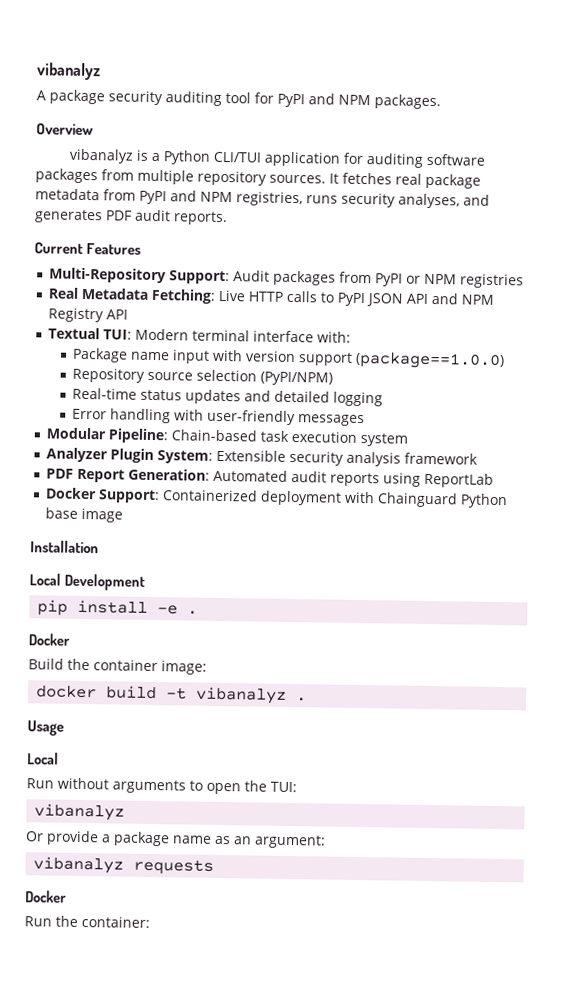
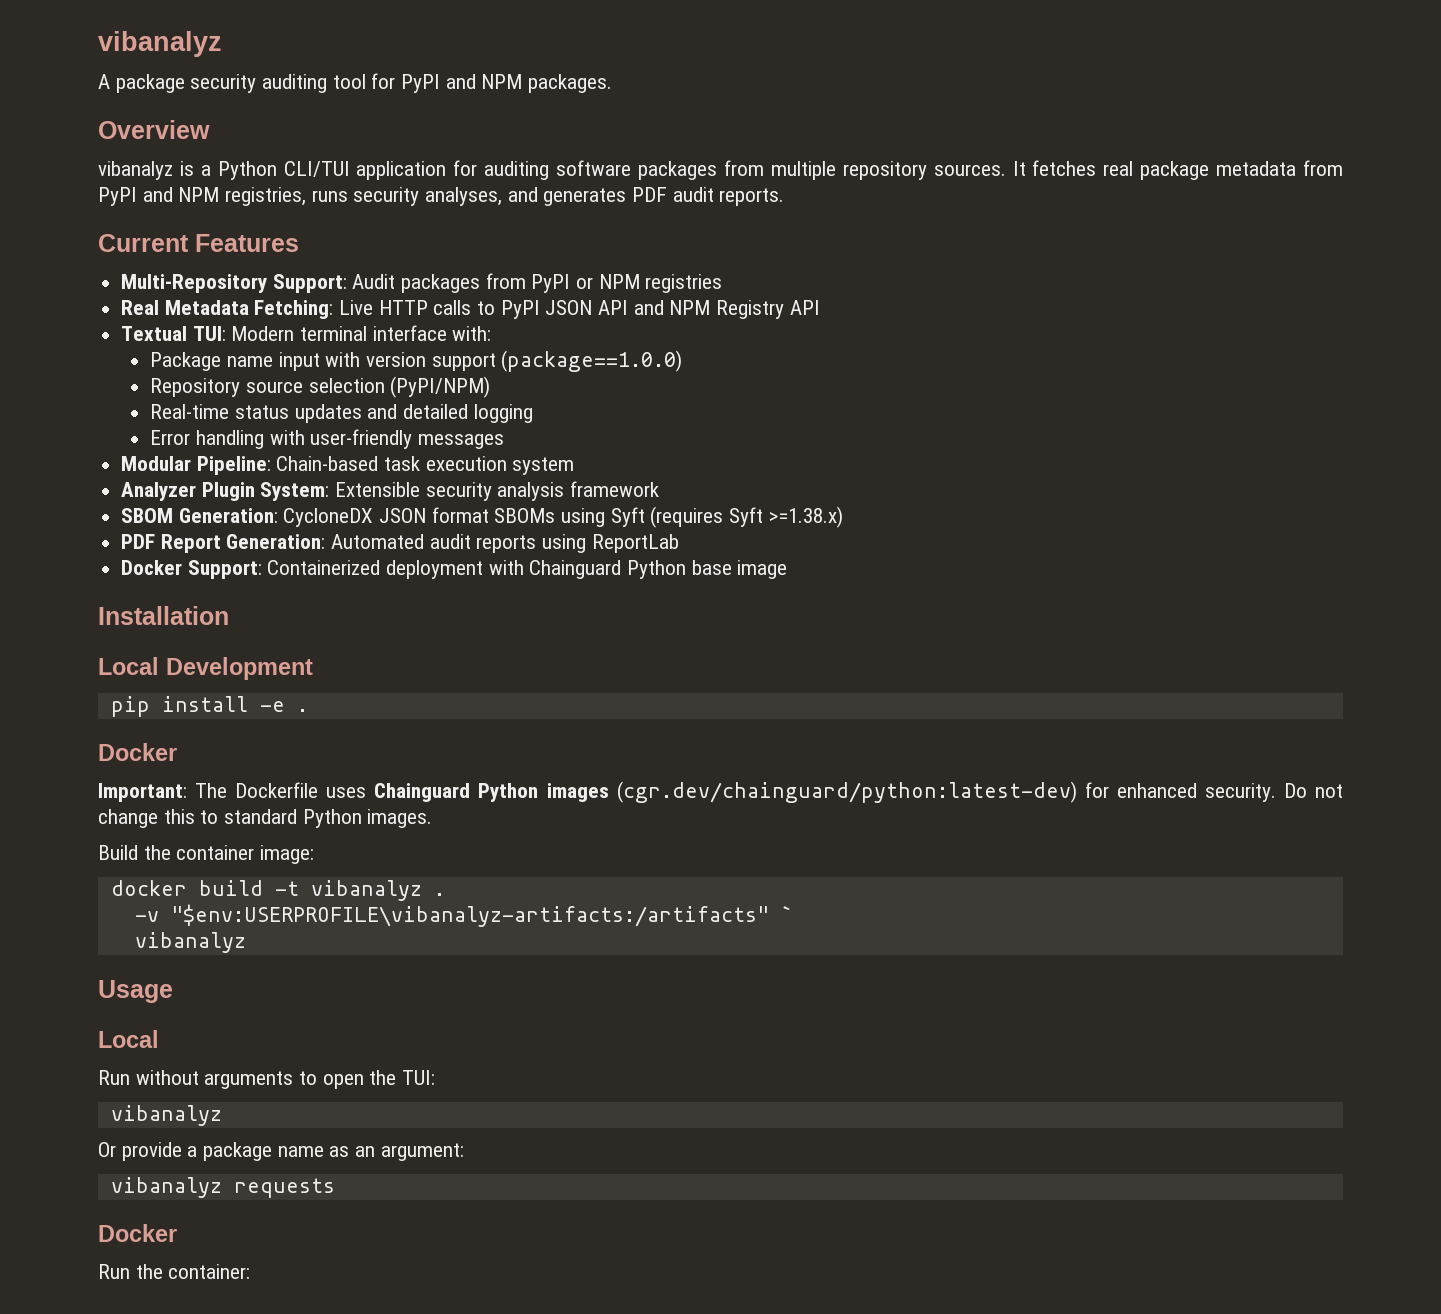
+ SBOM Generation: CycloneDX JSON format SBOMs using Syft (requires Syft >=1.38.x)
+ Important: The Dockerfile uses Chainguard Python images (cgr.dev/chainguard/python:latest-dev) for enhanced security. Do not change this to standard Python images.
+ -v "$env:USERPROFILE\vibanalyz-artifacts:/artifacts" `
+ vibanalyz

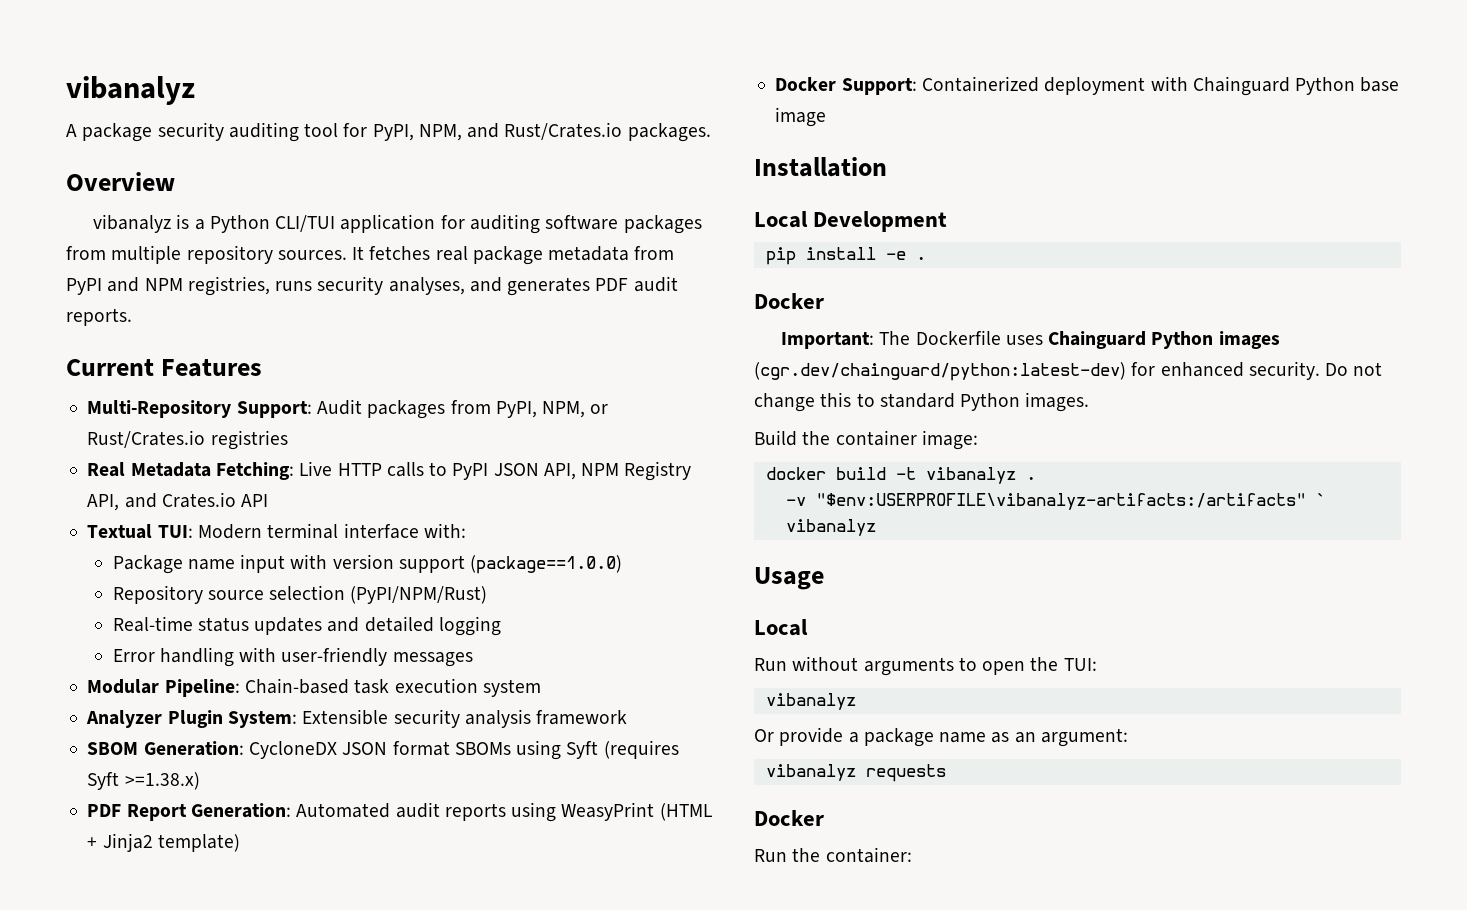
- A package security auditing tool for PyPI and NPM packages.
+ A package security auditing tool for PyPI, NPM, and Rust/Crates.io packages.
- Multi-Repository Support: Audit packages from PyPI or NPM registries
+ Multi-Repository Support: Audit packages from PyPI, NPM, or Rust/Crates.io registries
- Real Metadata Fetching: Live HTTP calls to PyPI JSON API and NPM Registry API
+ Real Metadata Fetching: Live HTTP calls to PyPI JSON API, NPM Registry API, and Crates.io API
- Repository source selection (PyPI/NPM)
+ Repository source selection (PyPI/NPM/Rust)
- PDF Report Generation: Automated audit reports using ReportLab
+ PDF Report Generation: Automated audit reports using WeasyPrint (HTML + Jinja2 template)

